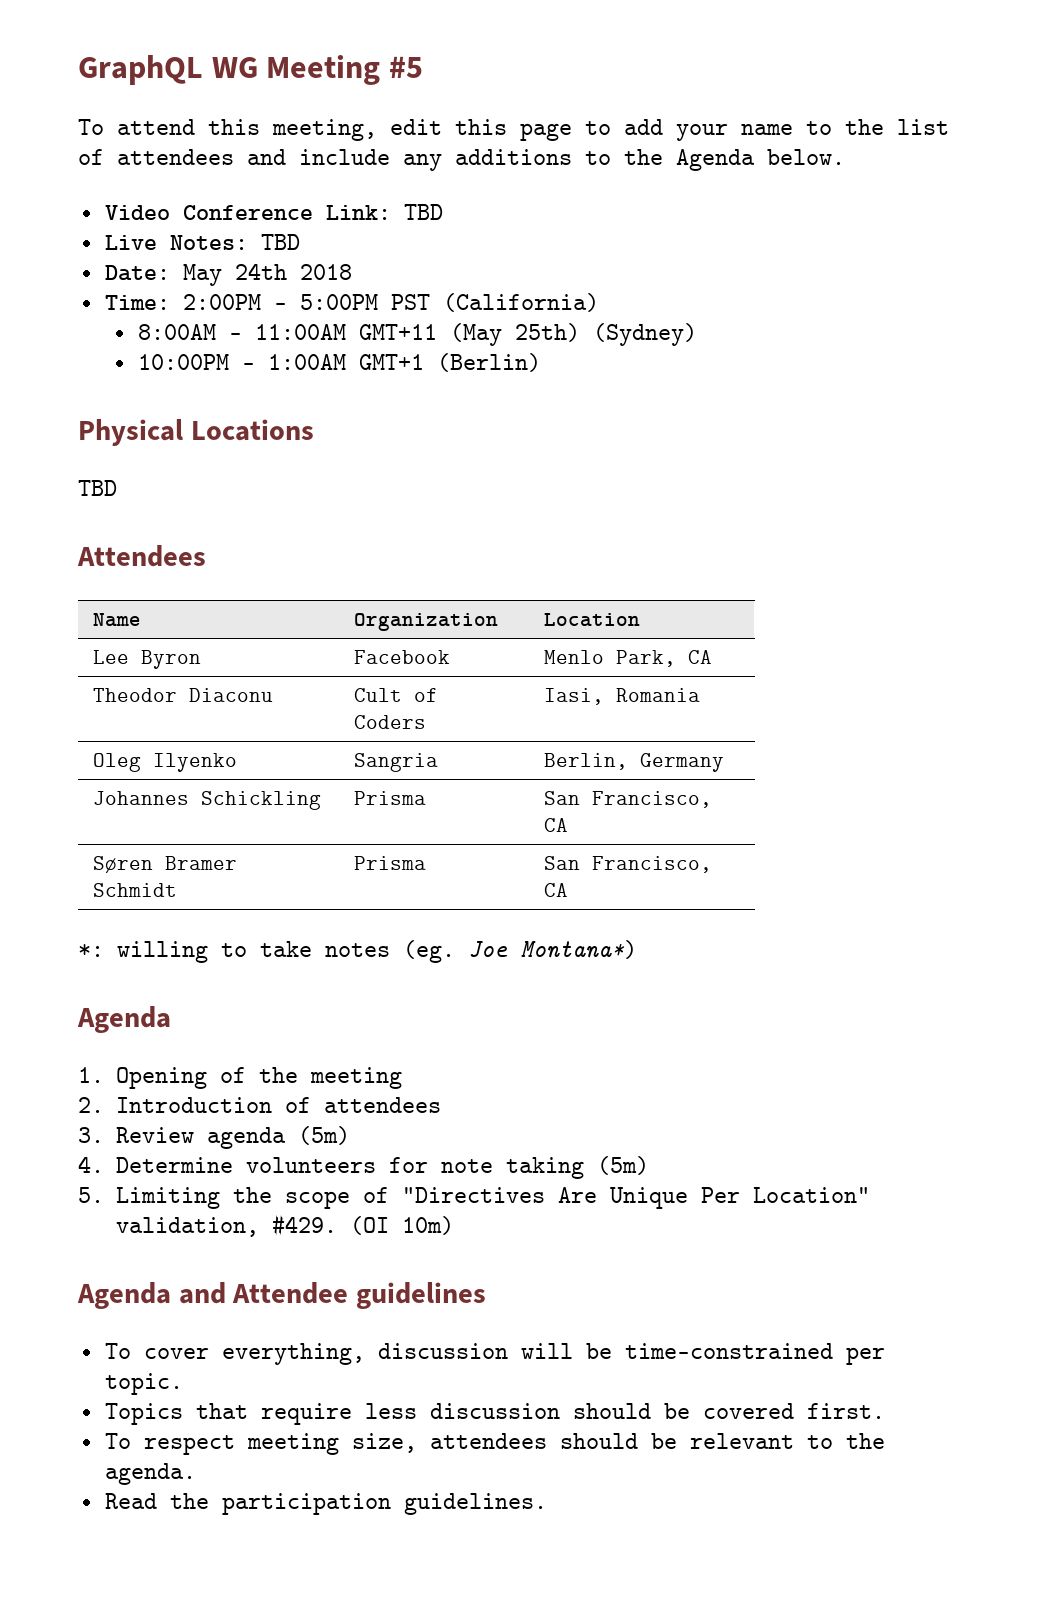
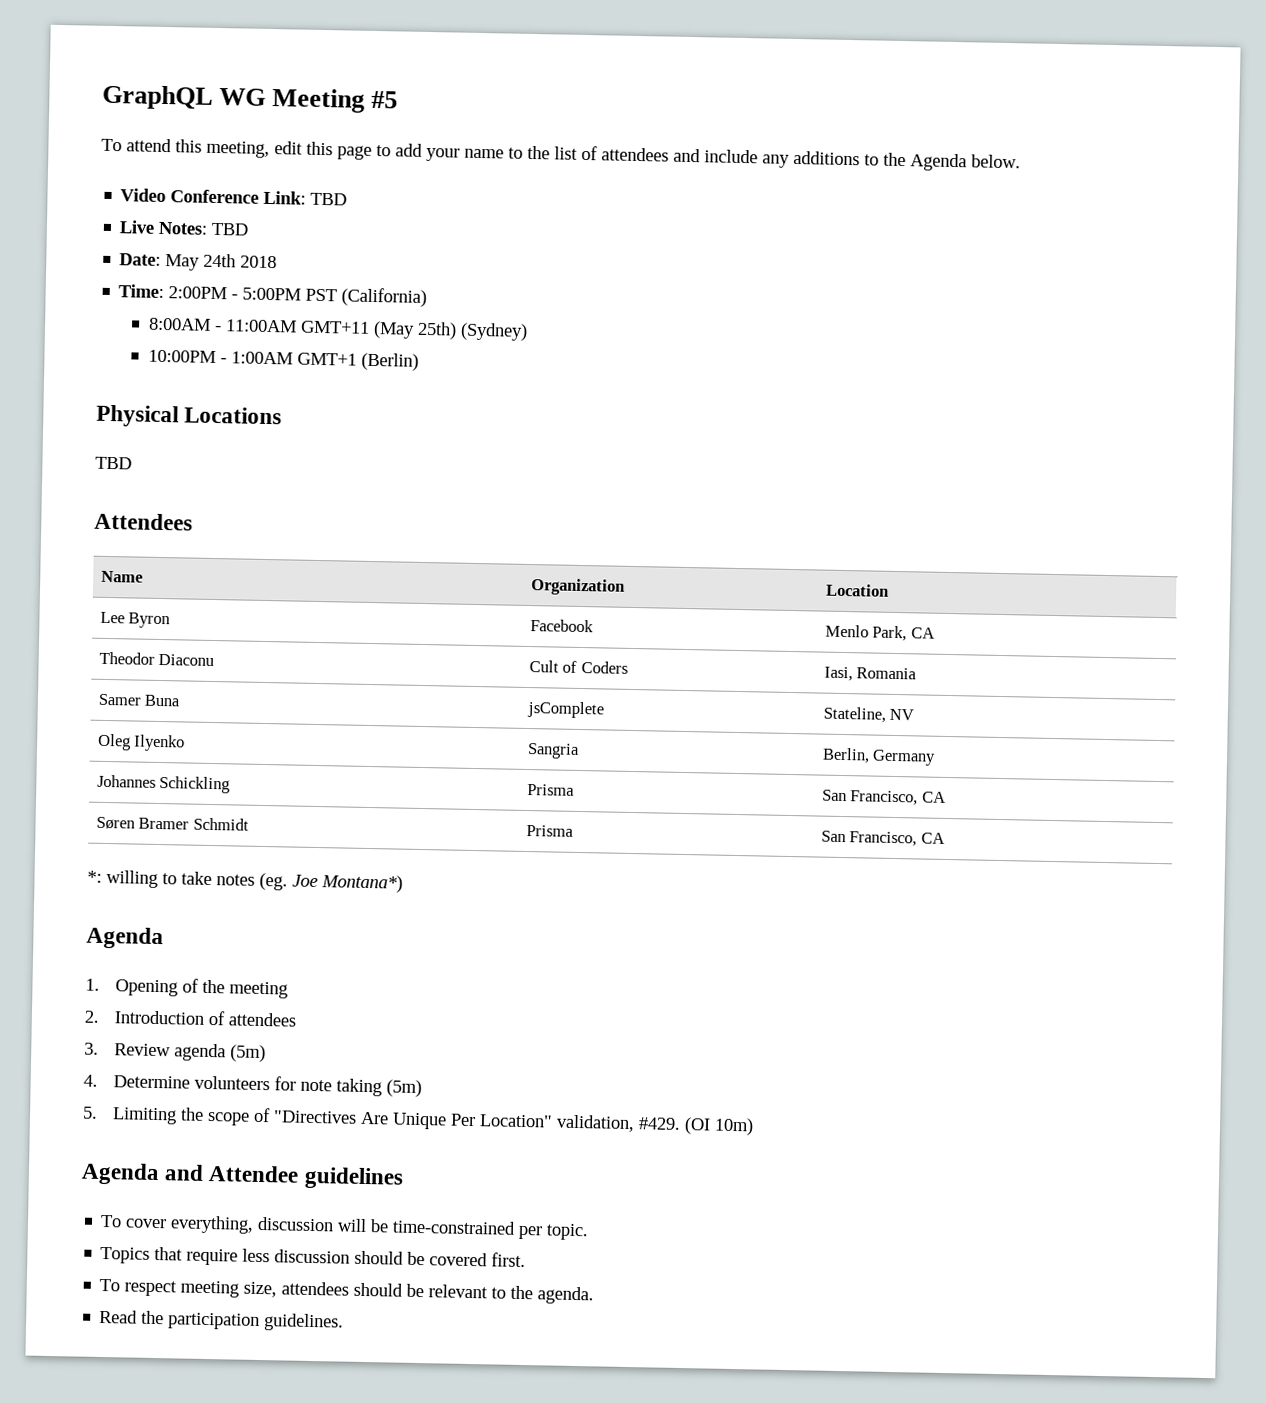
+ Samer Buna | jsComplete | Stateline, NV

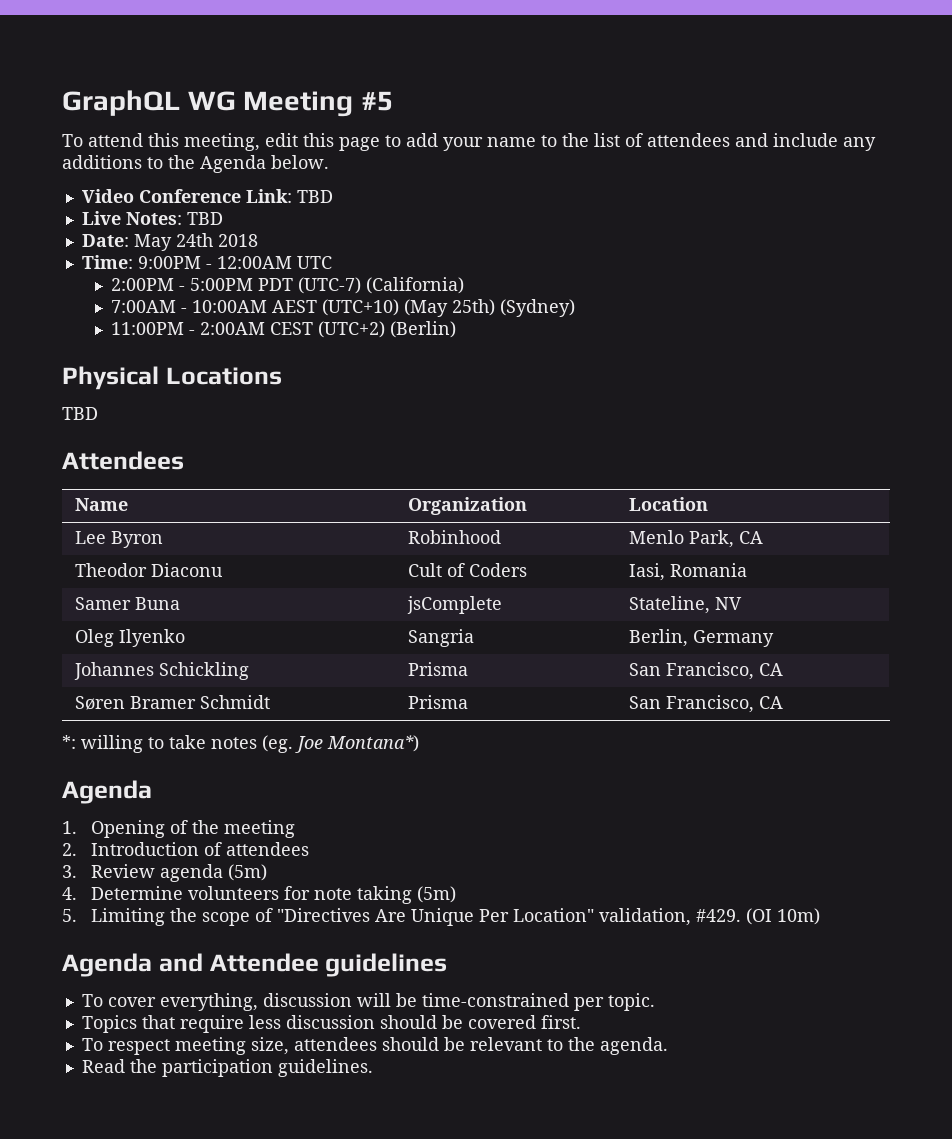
- Time: 2:00PM - 5:00PM PST (California)
+ Time: 9:00PM - 12:00AM UTC
+ 2:00PM - 5:00PM PDT (UTC-7) (California)
- 8:00AM - 11:00AM GMT+11 (May 25th) (Sydney)
- 10:00PM - 1:00AM GMT+1 (Berlin)
+ 7:00AM - 10:00AM AEST (UTC+10) (May 25th) (Sydney)
+ 11:00PM - 2:00AM CEST (UTC+2) (Berlin)
- Lee Byron | Facebook | Menlo Park, CA
+ Lee Byron | Robinhood | Menlo Park, CA

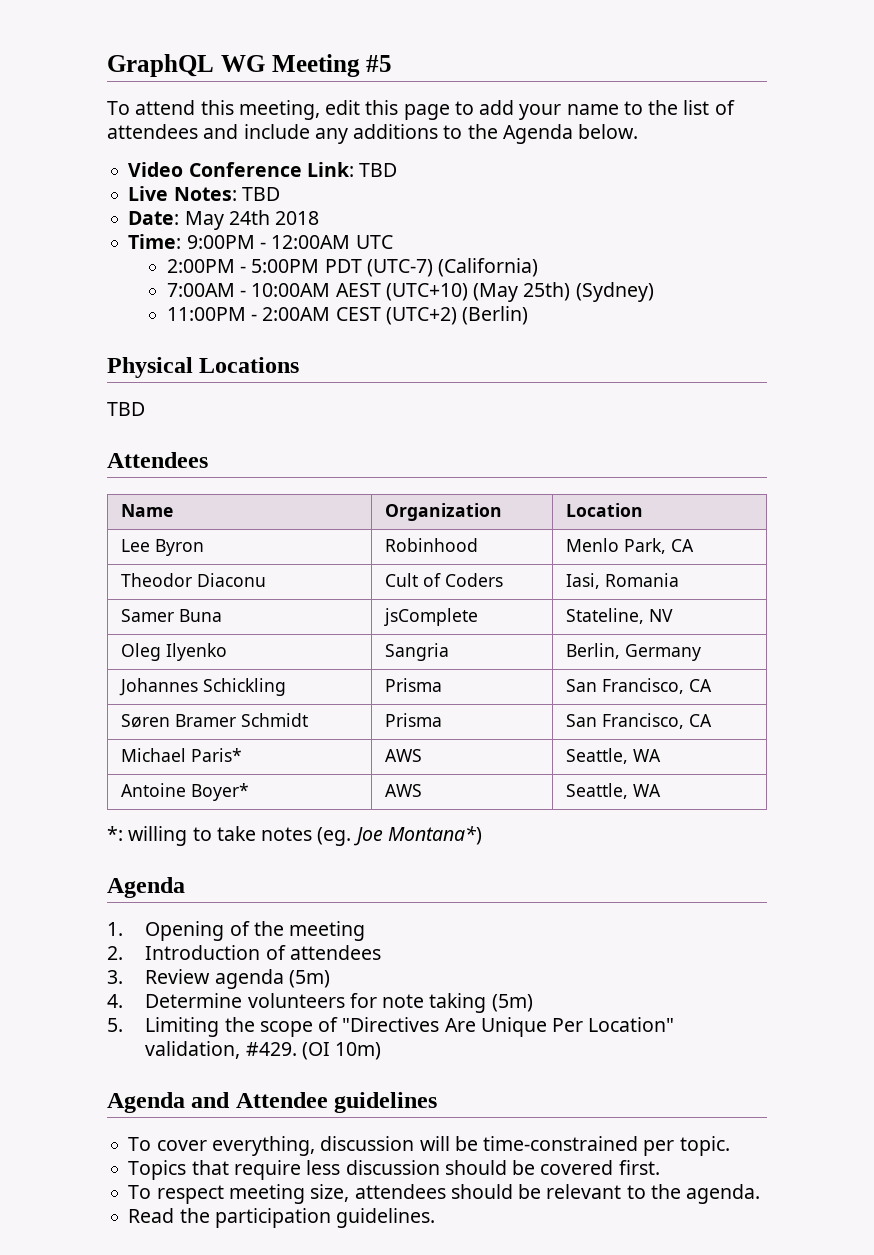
+ Michael Paris* | AWS | Seattle, WA
+ Antoine Boyer* | AWS | Seattle, WA

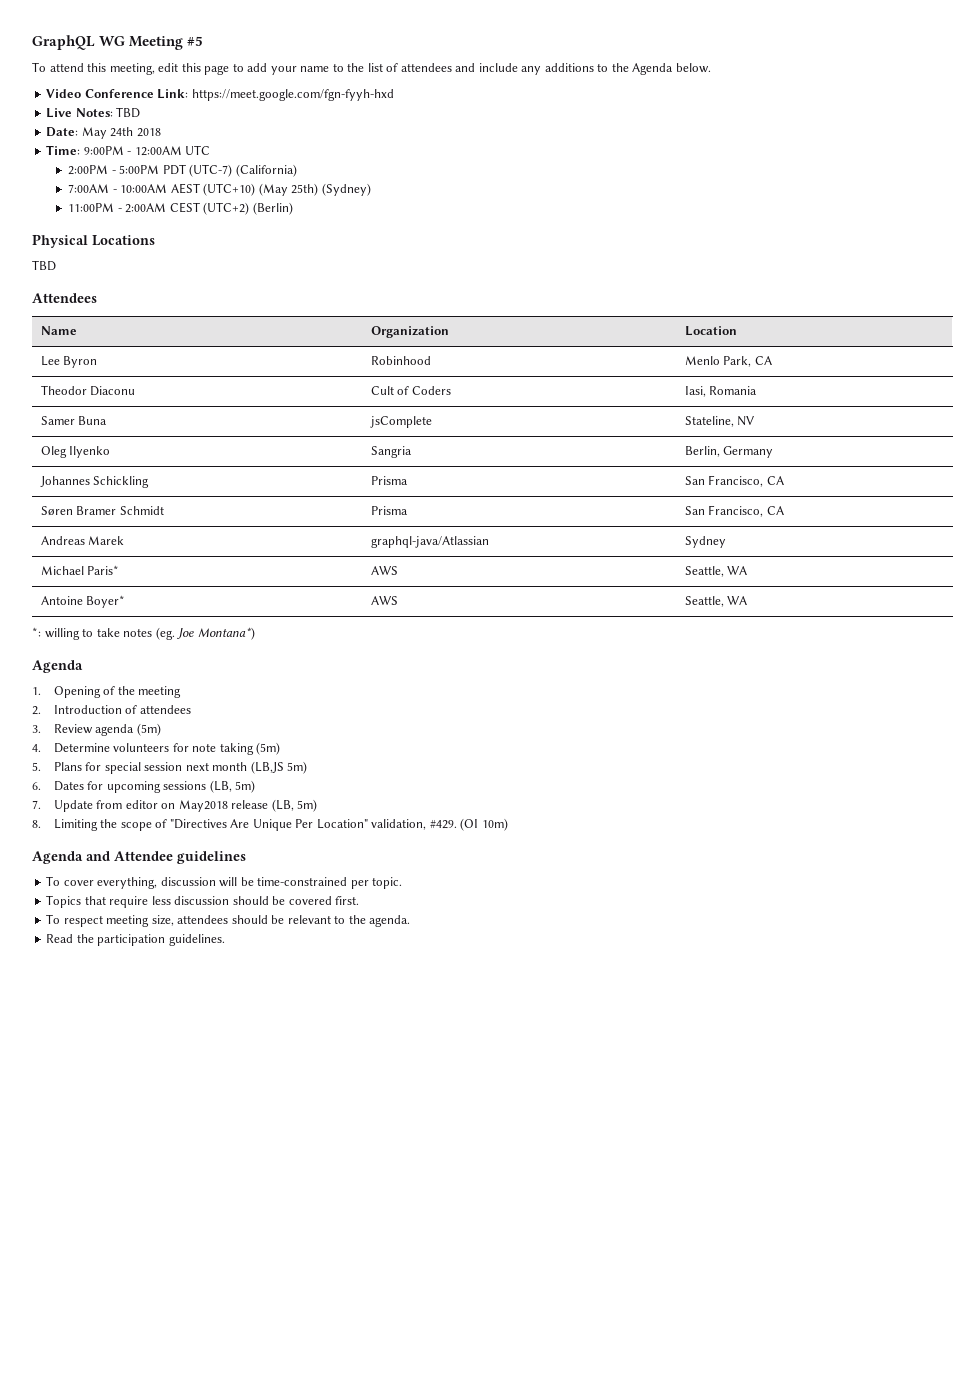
- Video Conference Link: TBD
+ Video Conference Link: https://meet.google.com/fgn-fyyh-hxd
+ Andreas Marek | graphql-java/Atlassian | Sydney
- 5. Limiting the scope of "Directives Are Unique Per Location" validation, #429.
+ 5. Plans for special session next month (LB,JS 5m)
+ 6. Dates for upcoming sessions (LB, 5m)
+ 7. Update from editor on May2018 release (LB, 5m)
+ 8. Limiting the scope of "Directives Are Unique Per Location" validation, #429.

